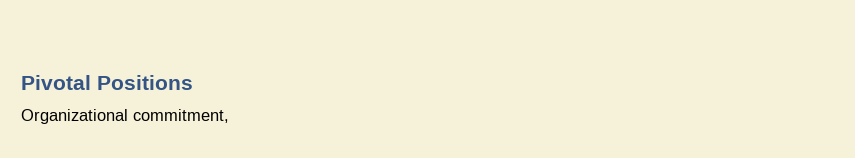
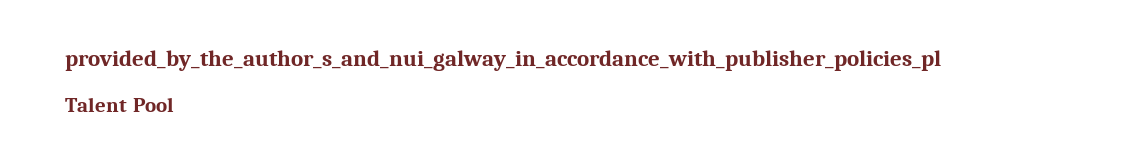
- Pivotal Positions
- Organizational commitment,
+ provided_by_the_author_s_and_nui_galway_in_accordance_with_publisher_policies_pl
+ Talent Pool

